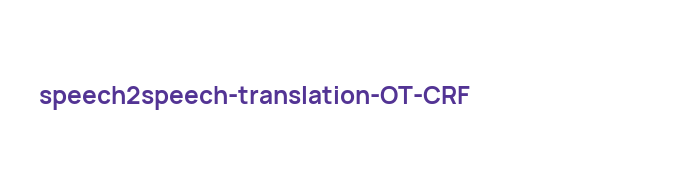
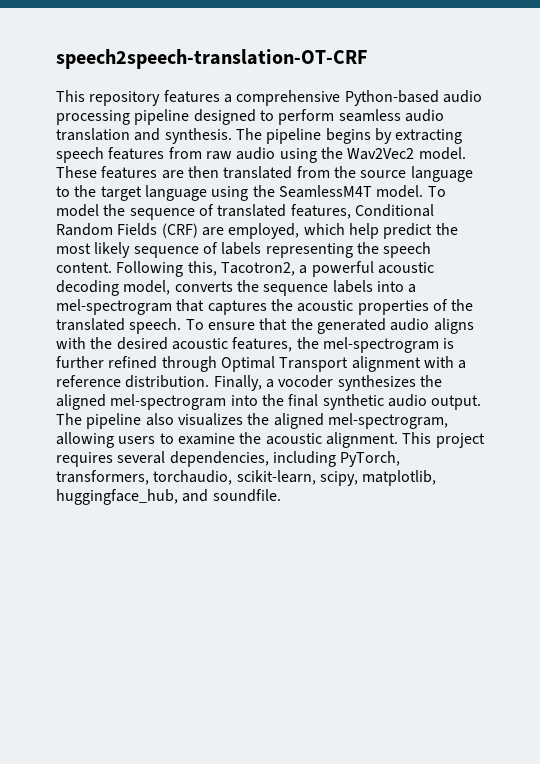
+ This repository features a comprehensive Python-based audio processing pipeline designed to perform seamless audio translation and synthesis. The pipeline begins by extracting speech features from raw audio using the Wav2Vec2 model. These features are then translated from the source language to the target language using the SeamlessM4T model. To model the sequence of translated features, Conditional Random Fields (CRF) are employed, which help predict the most likely sequence of labels representing the speech content. Following this, Tacotron2, a powerful acoustic decoding model, converts the sequence labels into a mel-spectrogram that captures the acoustic properties of the translated speech. To ensure that the generated audio aligns with the desired acoustic features, the mel-spectrogram is further refined through Optimal Transport alignment with a reference distribution. Finally, a vocoder synthesizes the aligned mel-spectrogram into the final synthetic audio output. The pipeline also visualizes the aligned mel-spectrogram, allowing users to examine the acoustic alignment. This project requires several dependencies, including PyTorch, transformers, torchaudio, scikit-learn, scipy, matplotlib, huggingface_hub, and soundfile.

